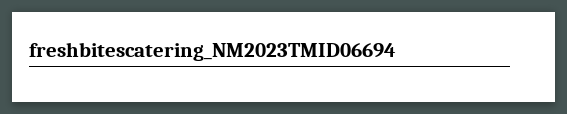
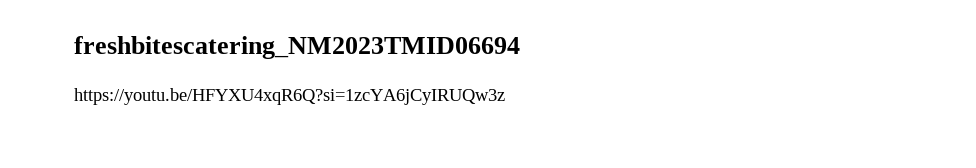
+ https://youtu.be/HFYXU4xqR6Q?si=1zcYA6jCyIRUQw3z

